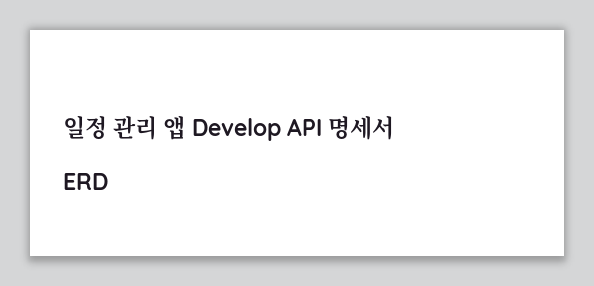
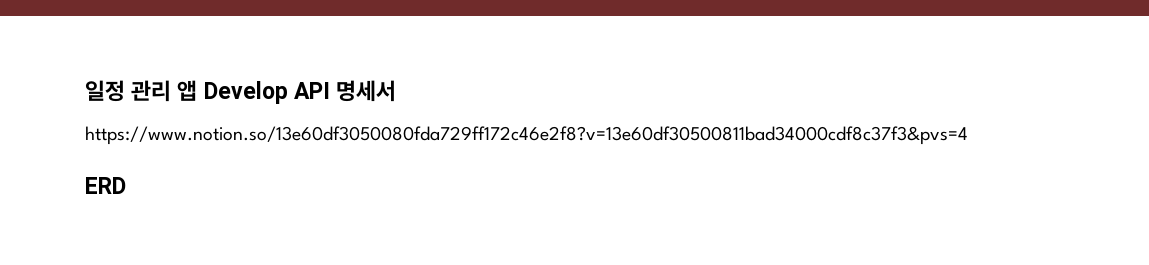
+ https://www.notion.so/13e60df3050080fda729ff172c46e2f8?v=13e60df30500811bad34000cdf8c37f3&pvs=4

